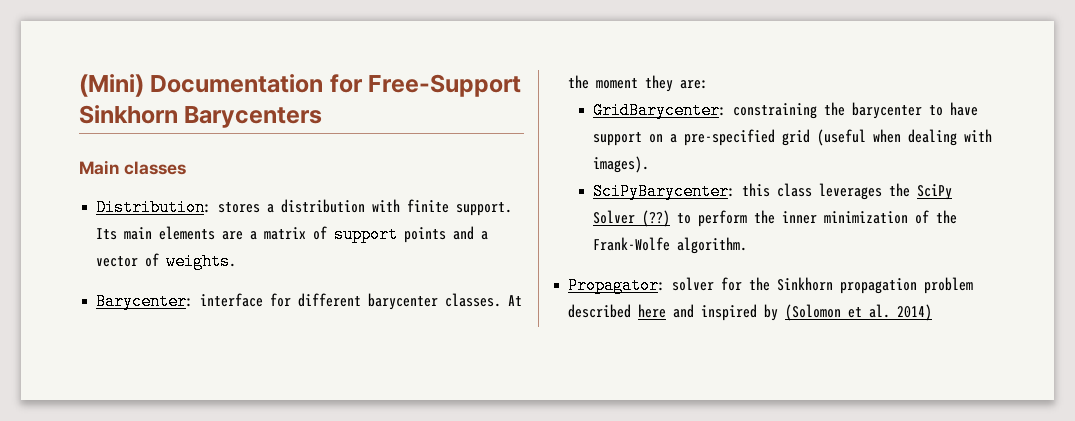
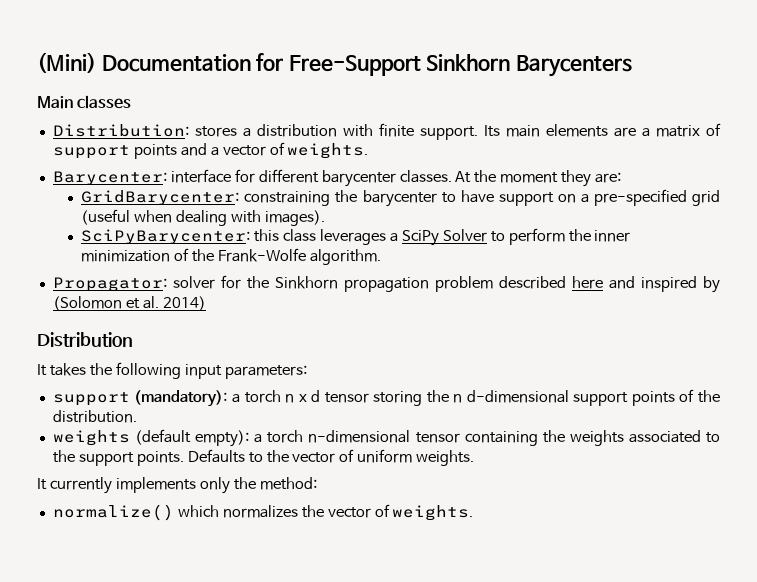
- SciPyBarycenter: this class leverages the SciPy Solver (??) to perform the inner minimization of the Frank-Wolfe algorithm.
+ SciPyBarycenter: this class leverages a SciPy Solver to perform the inner minimization of the Frank-Wolfe algorithm.
+ Distribution
+ It takes the following input parameters:
+ support (mandatory): a torch n x d tensor storing the n d-dimensional support points of the distribution.
+ weights (default empty): a torch n-dimensional tensor containing the weights associated to the support points. Defaults to the vector of uniform weights.
+ It currently implements only the method:
+ normalize() which normalizes the vector of weights.

